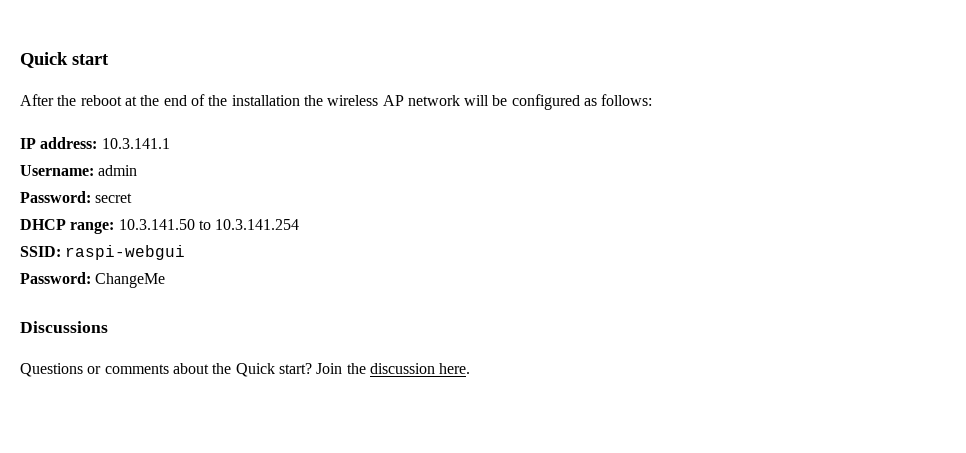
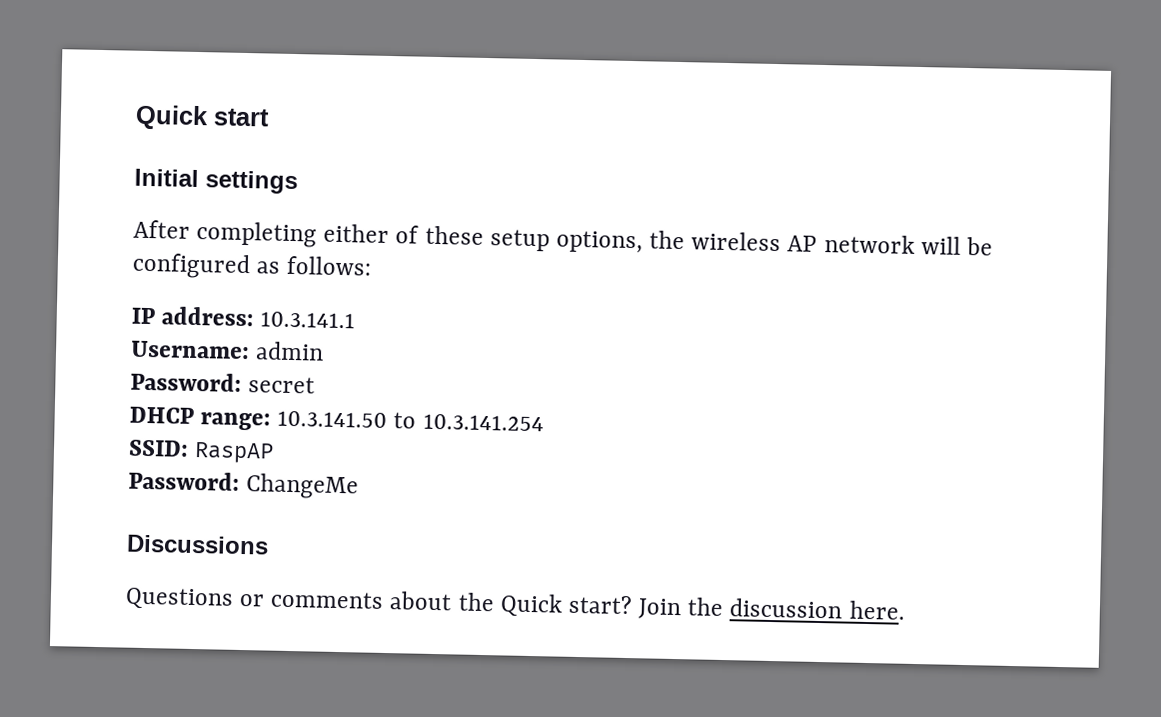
+ Initial settings
- After the reboot at the end of the installation the wireless AP network will be configured as follows:
+ After completing either of these setup options, the wireless AP network will be configured as follows:
- SSID: raspi-webgui
+ SSID: RaspAP

